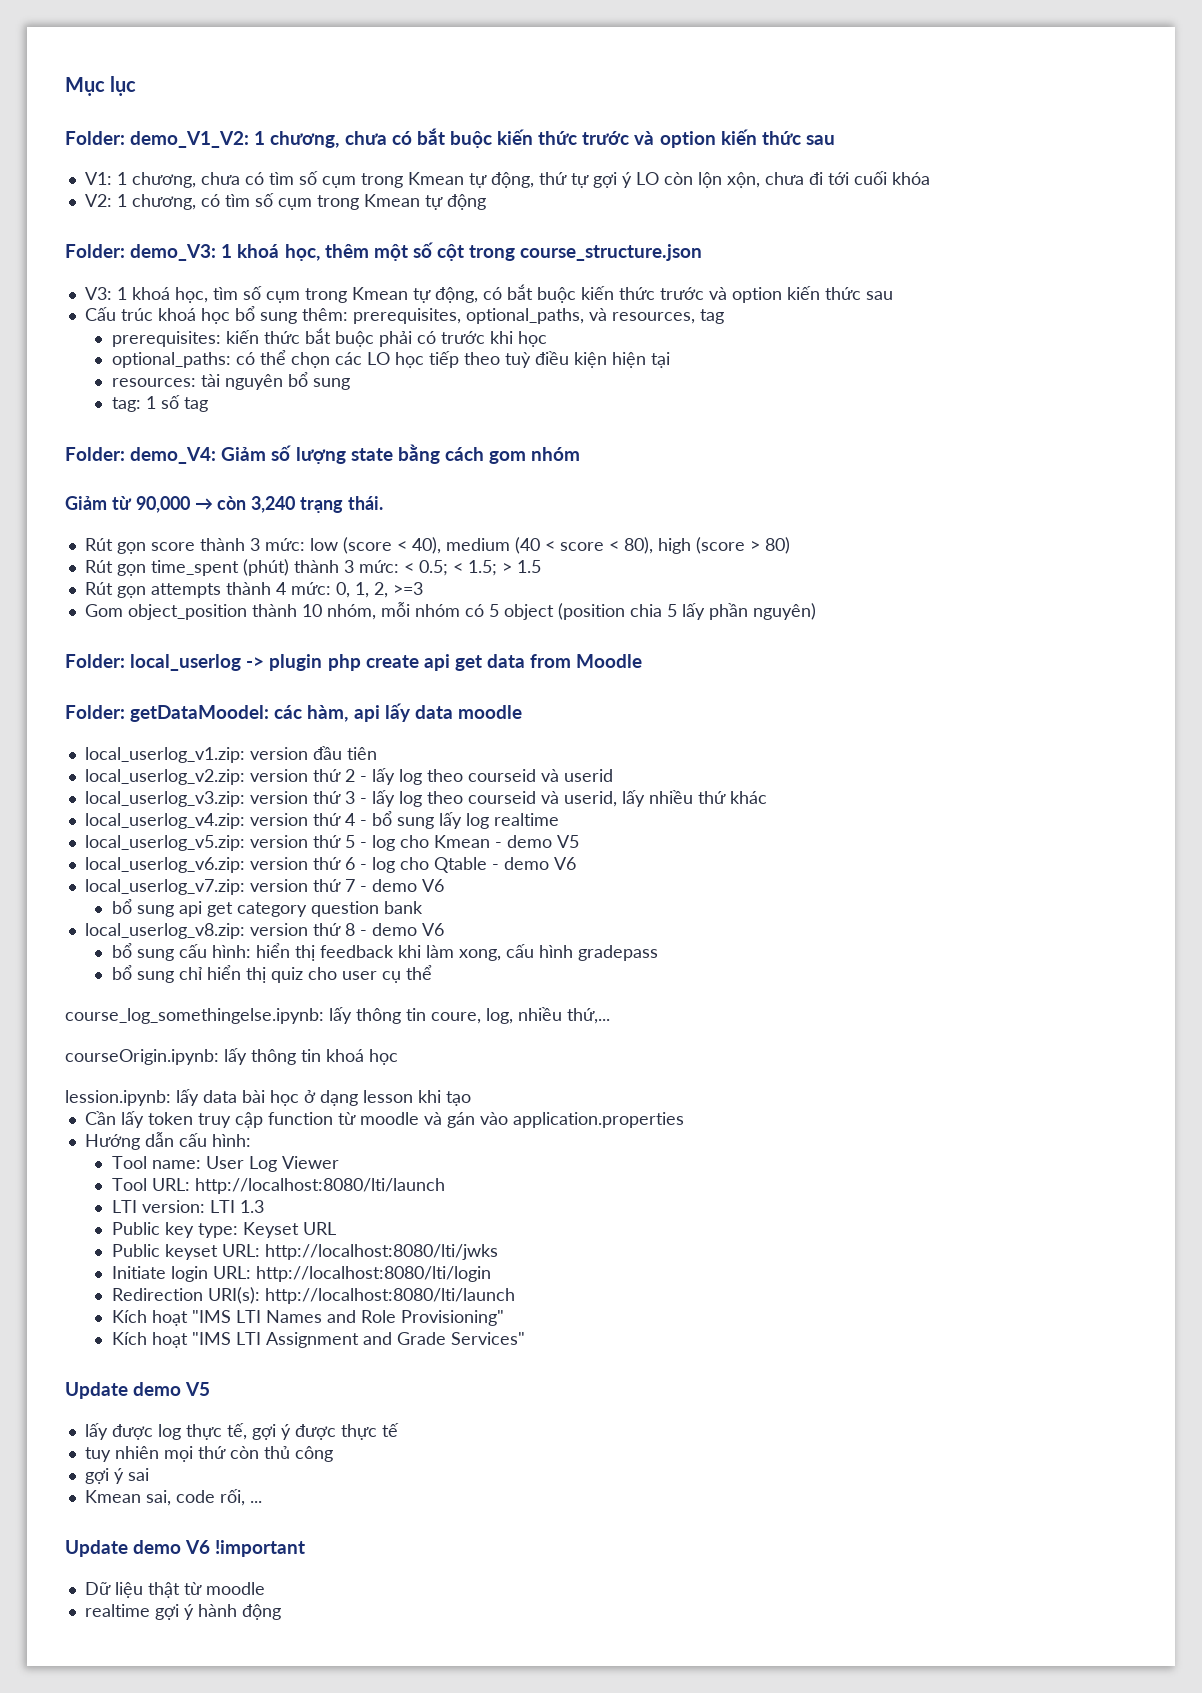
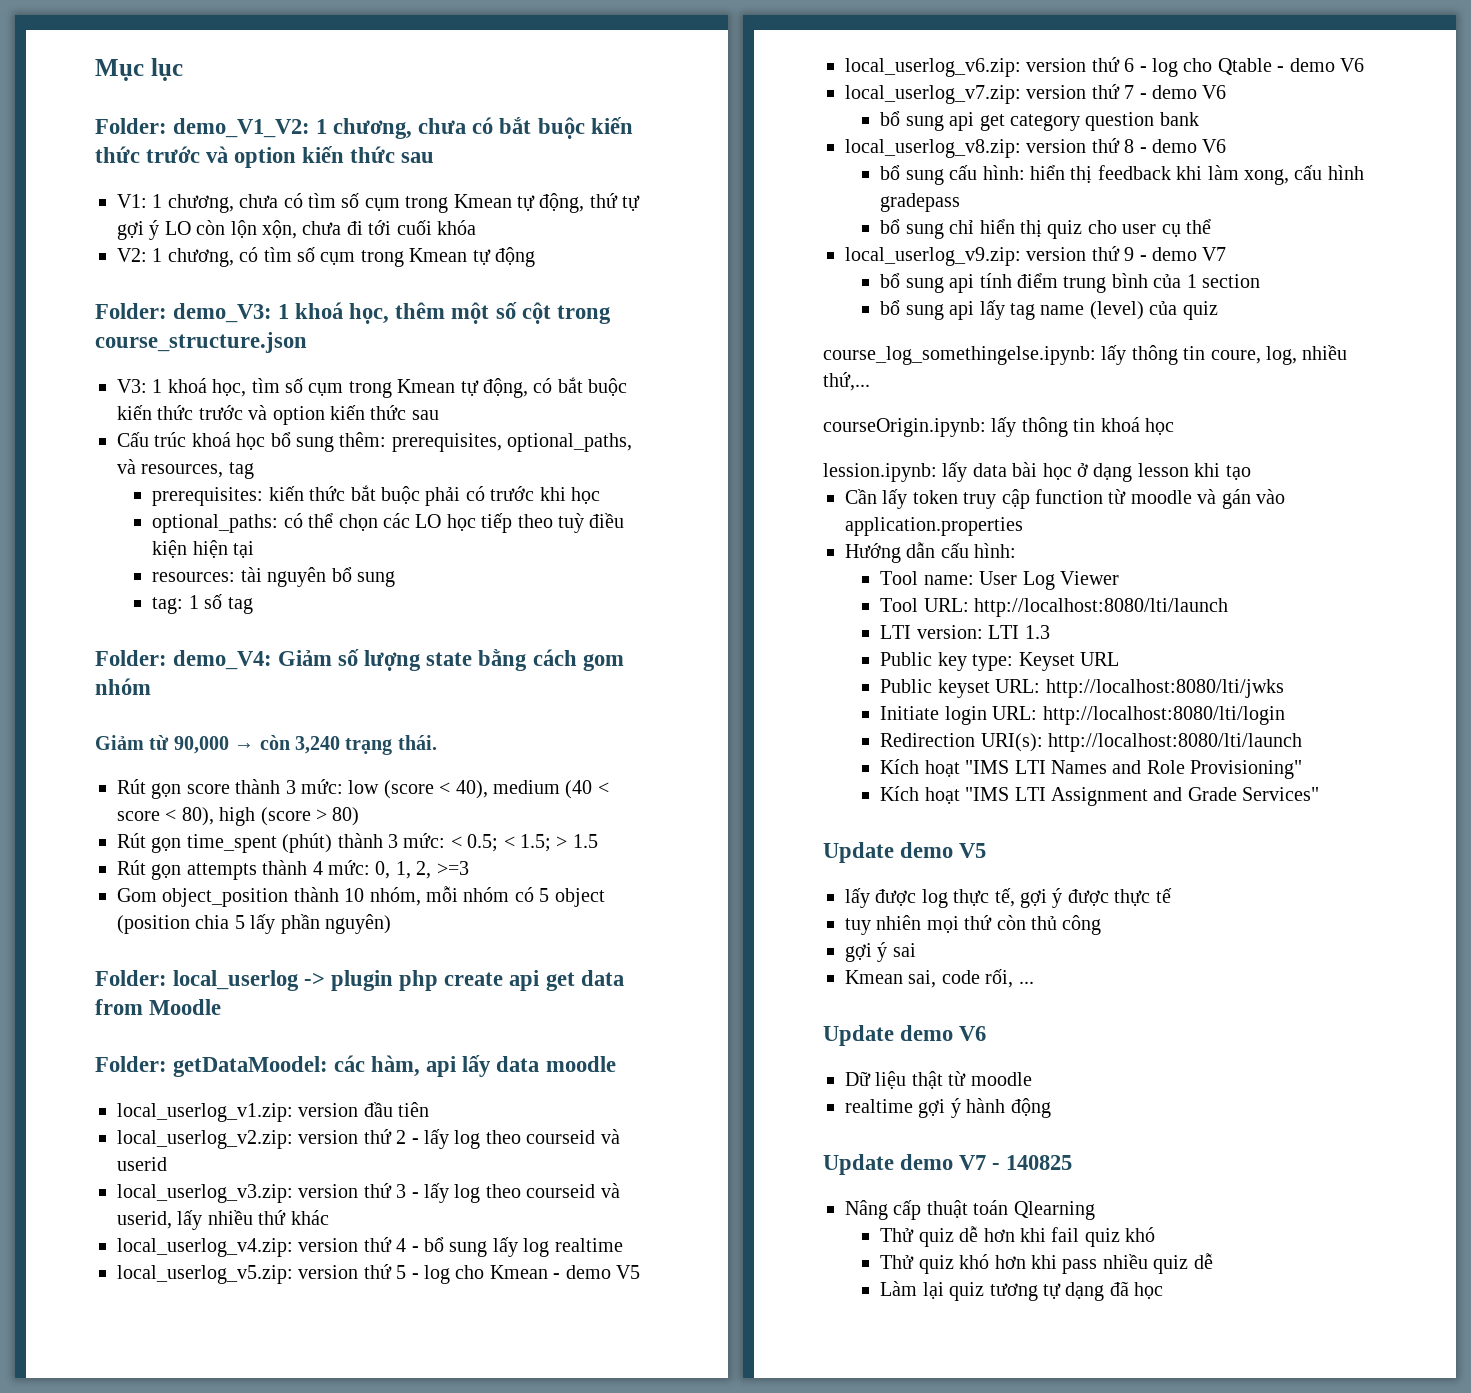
+ local_userlog_v9.zip: version thứ 9 - demo V7
+ bổ sung api tính điểm trung bình của 1 section
+ bổ sung api lấy tag name (level) của quiz
- Update demo V6 !important
+ Update demo V6
+ Update demo V7 - 140825
+ Nâng cấp thuật toán Qlearning
+ Thử quiz dễ hơn khi fail quiz khó
+ Thử quiz khó hơn khi pass nhiều quiz dễ
+ Làm lại quiz tương tự dạng đã học

